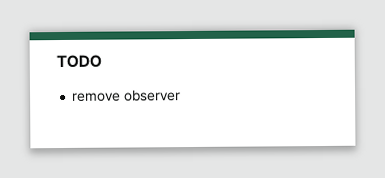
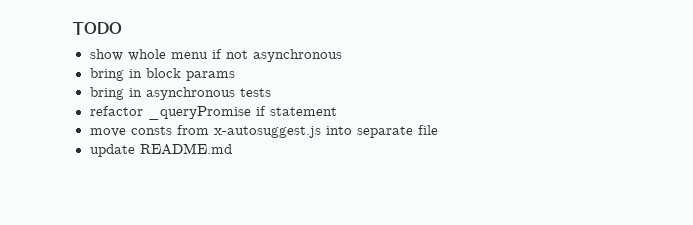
- remove observer
+ show whole menu if not asynchronous
+ bring in block params
+ bring in asynchronous tests
+ refactor _queryPromise if statement
+ move consts from x-autosuggest.js into separate file
+ update README.md

